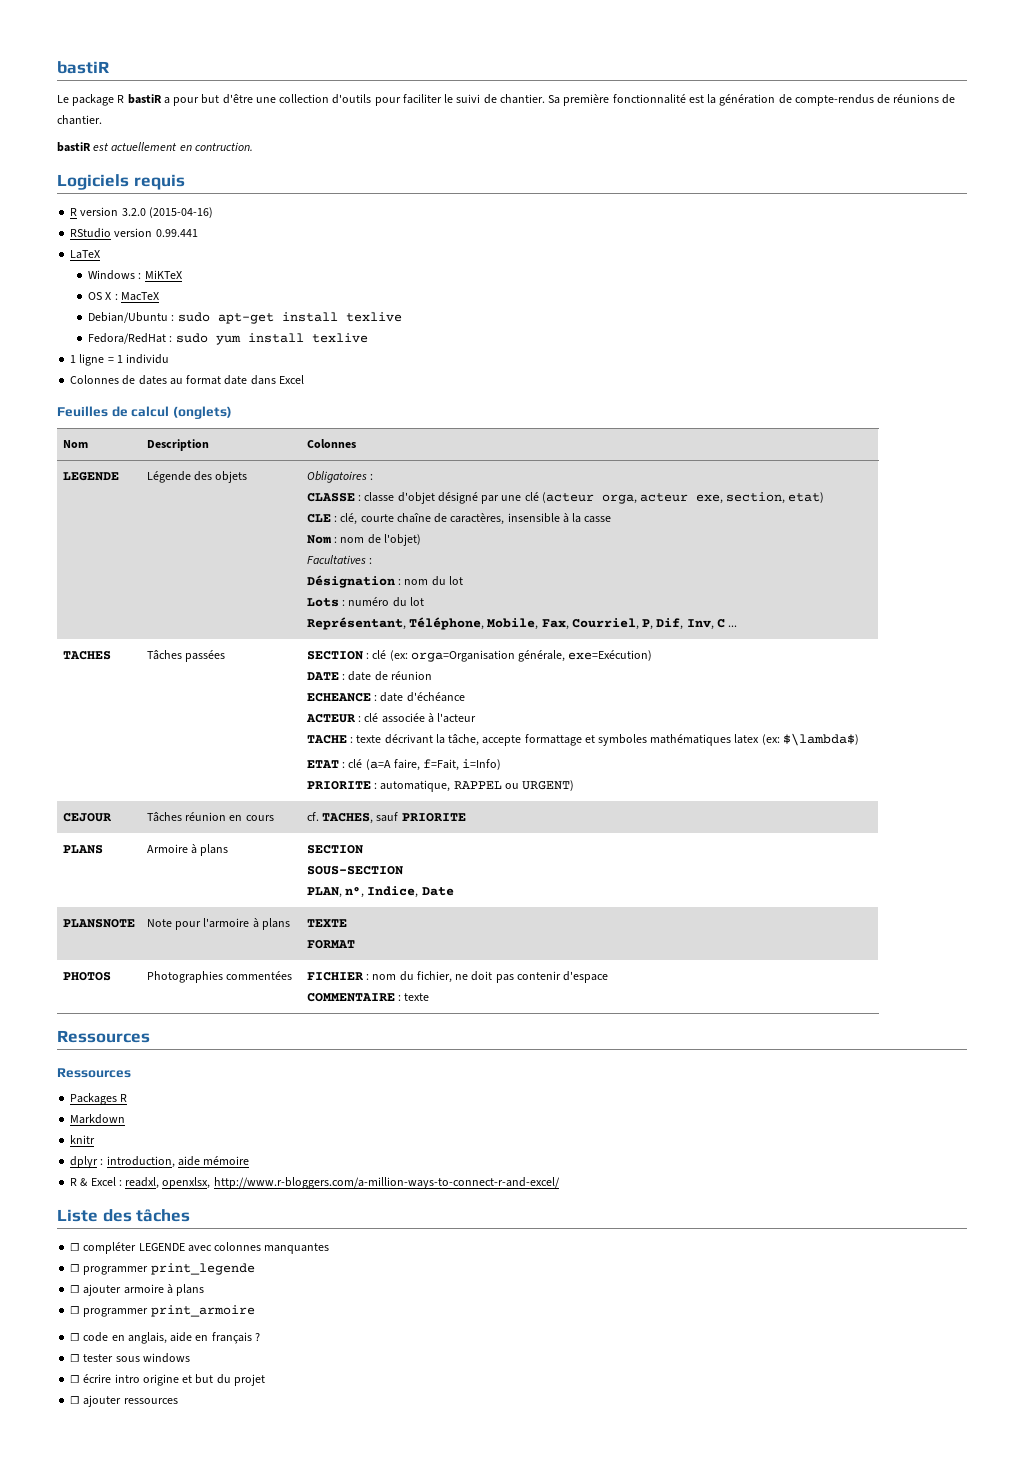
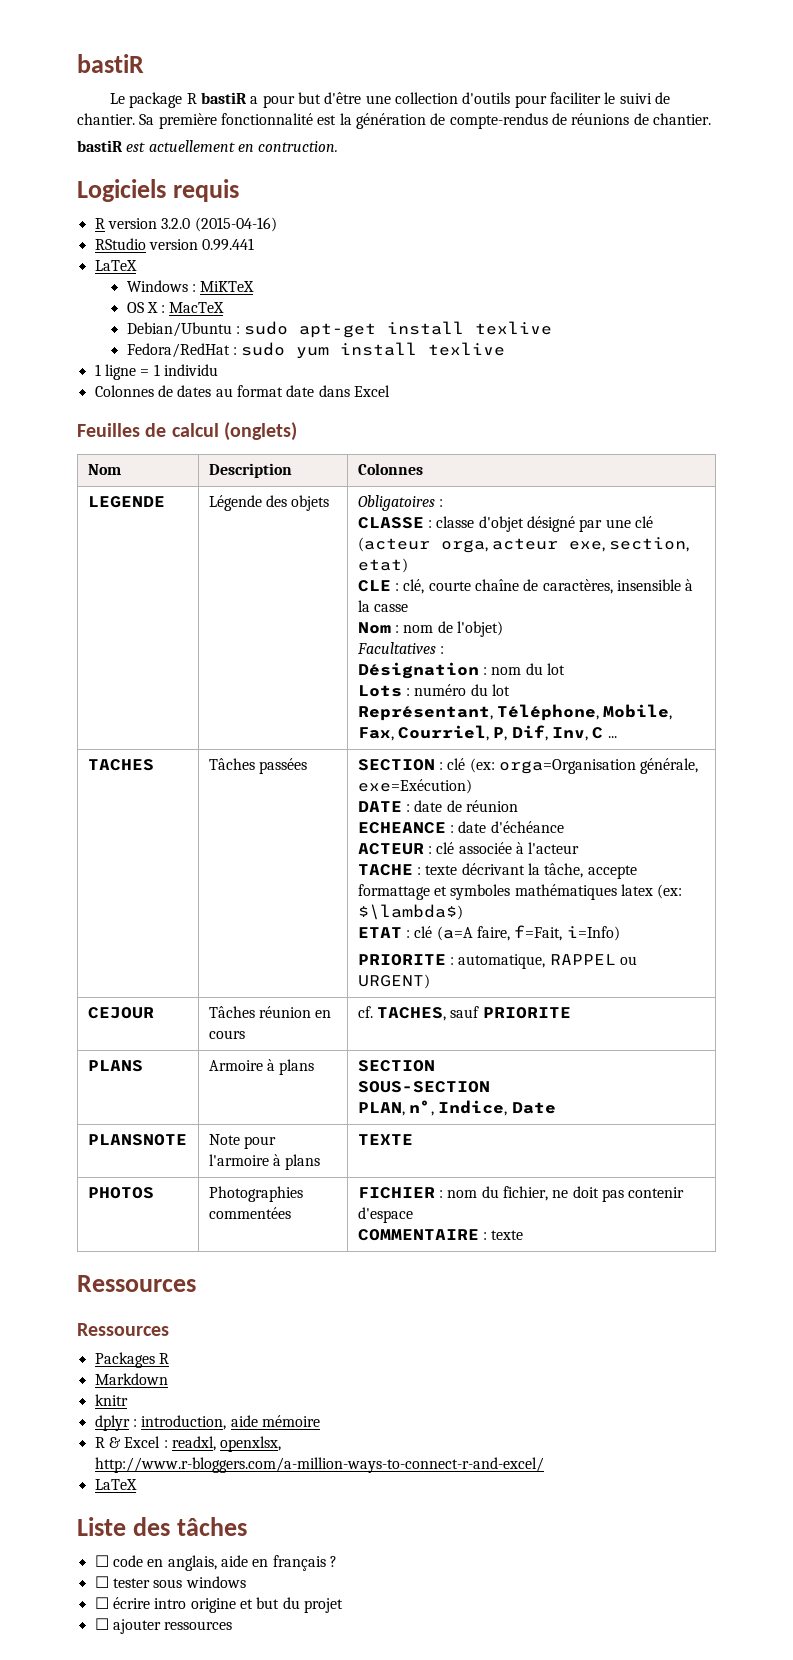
  PLANSNOTE | Note pour l'armoire à plans | TEXTE
- FORMAT
  R & Excel : readxl, openxlsx, http://www.r-bloggers.com/a-million-ways-to-connect-r-and-excel/
+ LaTeX
- ☐ compléter LEGENDE avec colonnes manquantes
- ☐ programmer print_legende
- ☐ ajouter armoire à plans
- ☐ programmer print_armoire

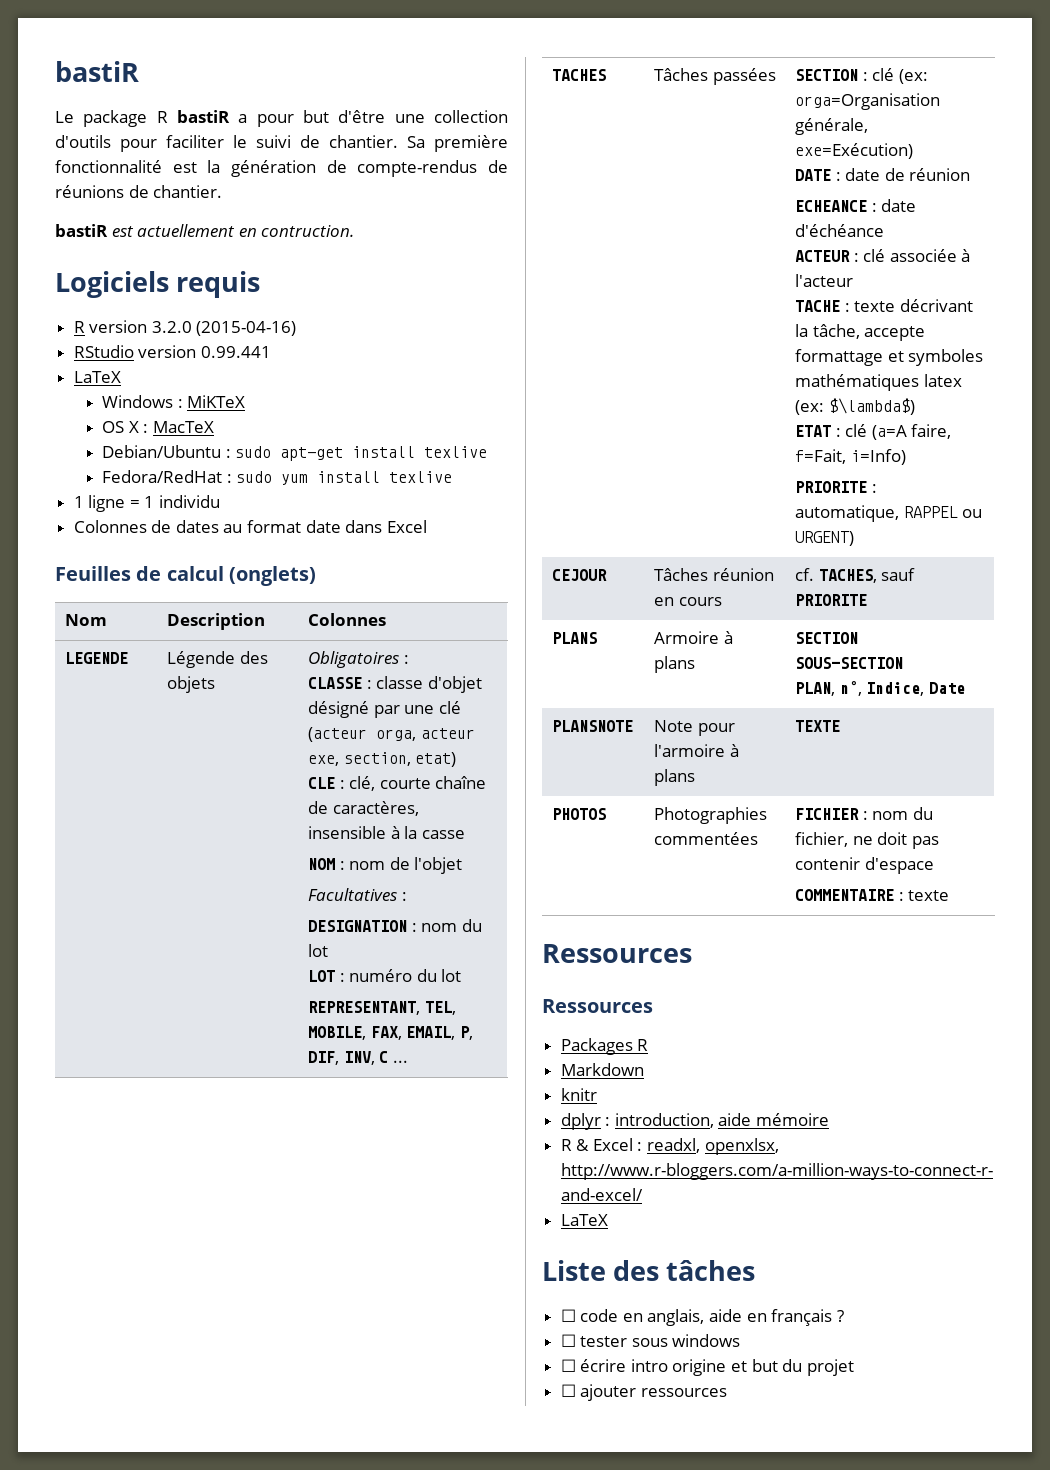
- Nom : nom de l'objet)
+ NOM : nom de l'objet
- Désignation : nom du lot
+ DESIGNATION : nom du lot
- Lots : numéro du lot
+ LOT : numéro du lot
- Représentant, Téléphone, Mobile, Fax, Courriel, P, Dif, Inv, C ...
+ REPRESENTANT, TEL, MOBILE, FAX, EMAIL, P, DIF, INV, C ...

